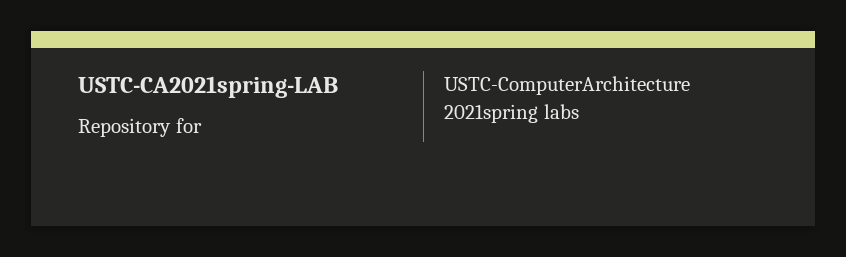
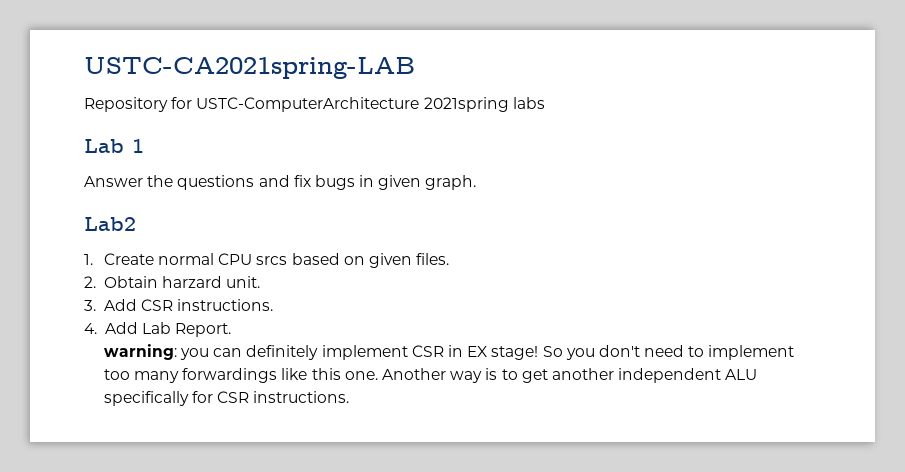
+ Lab 1
+ Answer the questions and fix bugs in given graph.
+ Lab2
+ 1. Create normal CPU srcs based on given files.
+ 2. Obtain harzard unit.
+ 3. Add CSR instructions.
+ 4. Add Lab Report.
+ warning: you can definitely implement CSR in EX stage! So you don't need to implement too many forwardings like this one. Another way is to get another independent ALU specifically for CSR instructions.

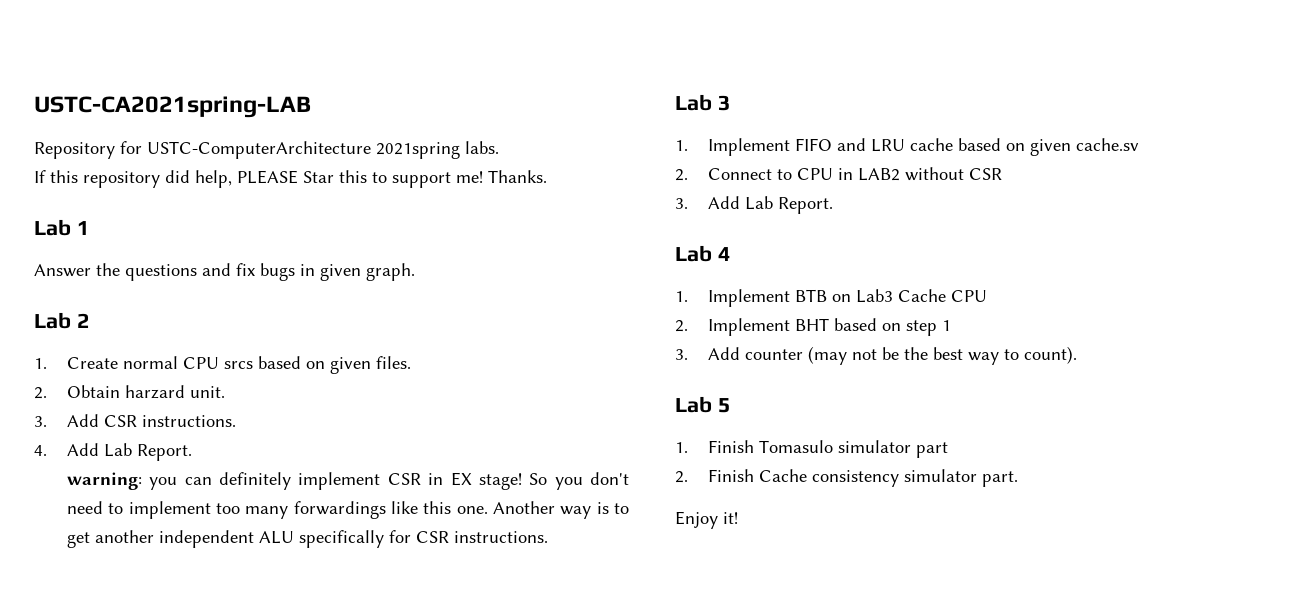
- Repository for USTC-ComputerArchitecture 2021spring labs
+ Repository for USTC-ComputerArchitecture 2021spring labs.
+ If this repository did help, PLEASE Star this to support me! Thanks.
- Lab2
+ Lab 2
+ Lab 3
+ 1. Implement FIFO and LRU cache based on given cache.sv
+ 2. Connect to CPU in LAB2 without CSR
+ 3. Add Lab Report.
+ Lab 4
+ 1. Implement BTB on Lab3 Cache CPU
+ 2. Implement BHT based on step 1
+ 3. Add counter (may not be the best way to count).
+ Lab 5
+ 1. Finish Tomasulo simulator part
+ 2. Finish Cache consistency simulator part.
+ Enjoy it!

